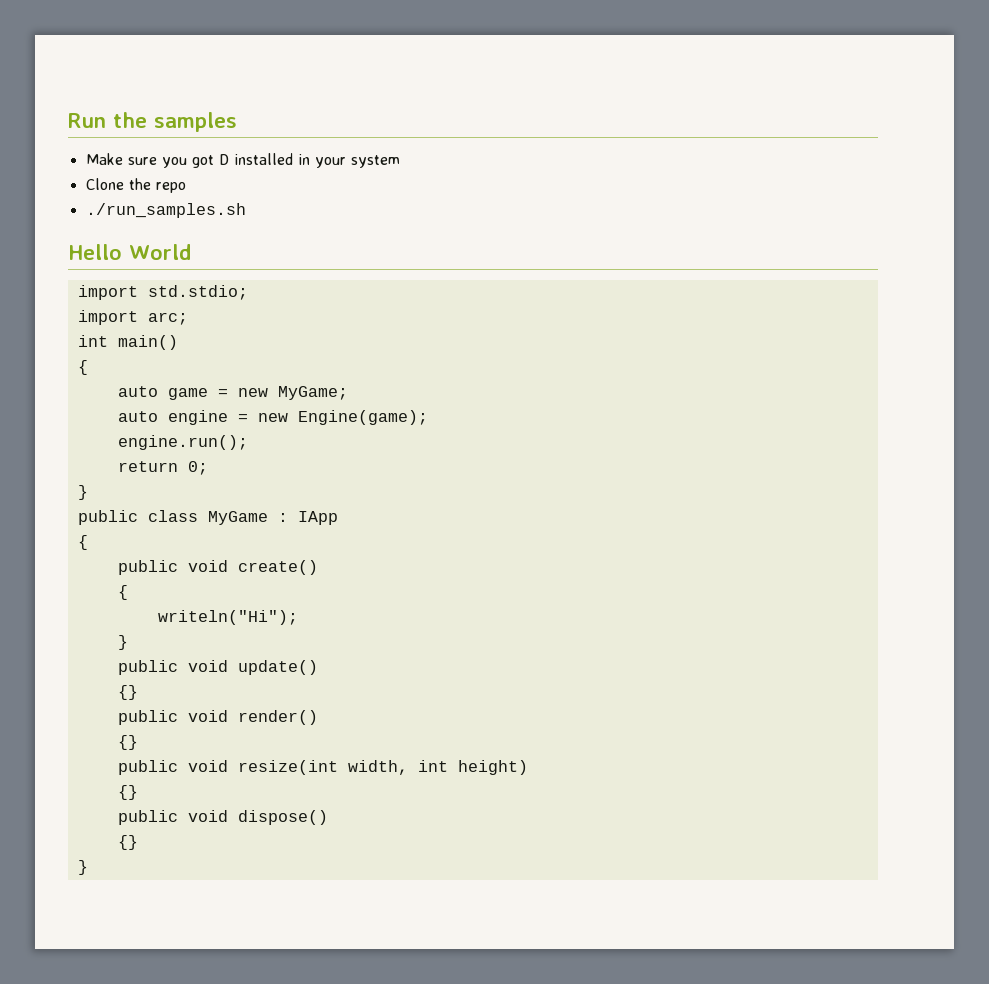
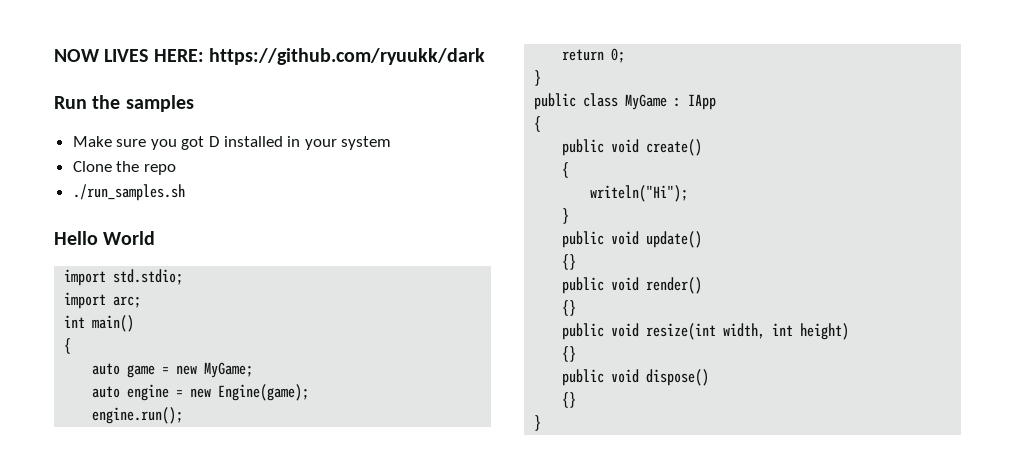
+ NOW LIVES HERE: https://github.com/ryuukk/dark

